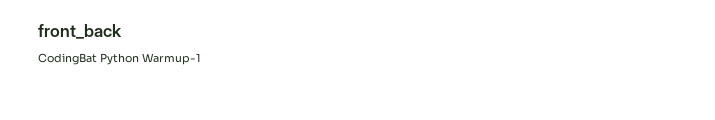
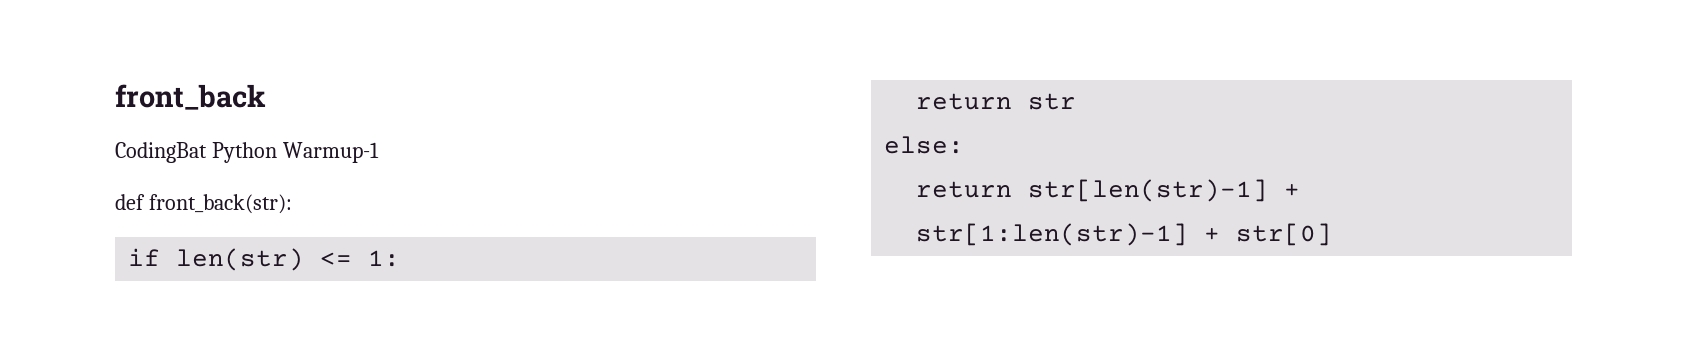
+ def front_back(str):
+ if len(str) <= 1:
+ return str
+ else:
+ return str[len(str)-1] + str[1:len(str)-1] + str[0]

